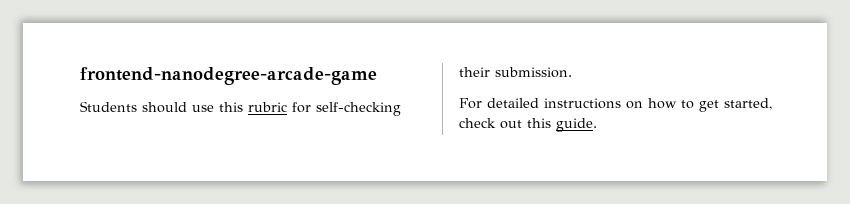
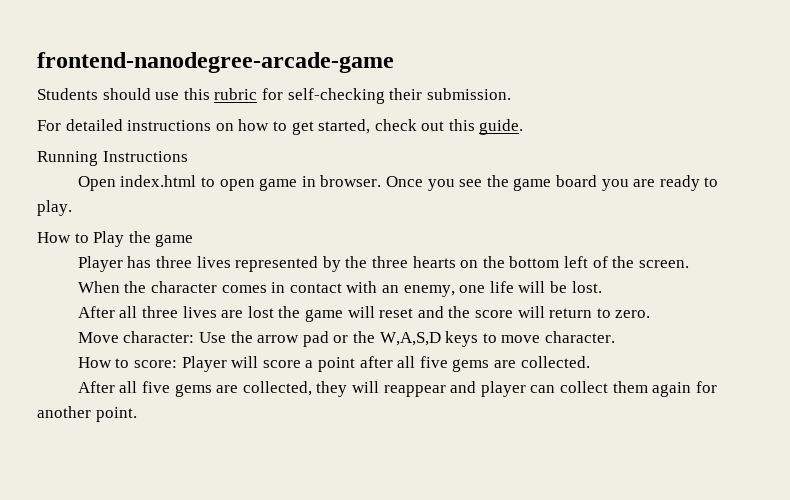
+ Running Instructions
+ Open index.html to open game in browser. Once you see the game board you are ready to play.
+ How to Play the game
+ Player has three lives represented by the three hearts on the bottom left of the screen.
+ When the character comes in contact with an enemy, one life will be lost.
+ After all three lives are lost the game will reset and the score will return to zero.
+ Move character: Use the arrow pad or the W,A,S,D keys to move character.
+ How to score: Player will score a point after all five gems are collected.
+ After all five gems are collected, they will reappear and player can collect them again for another point.

